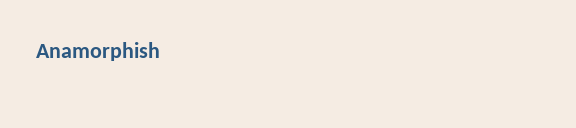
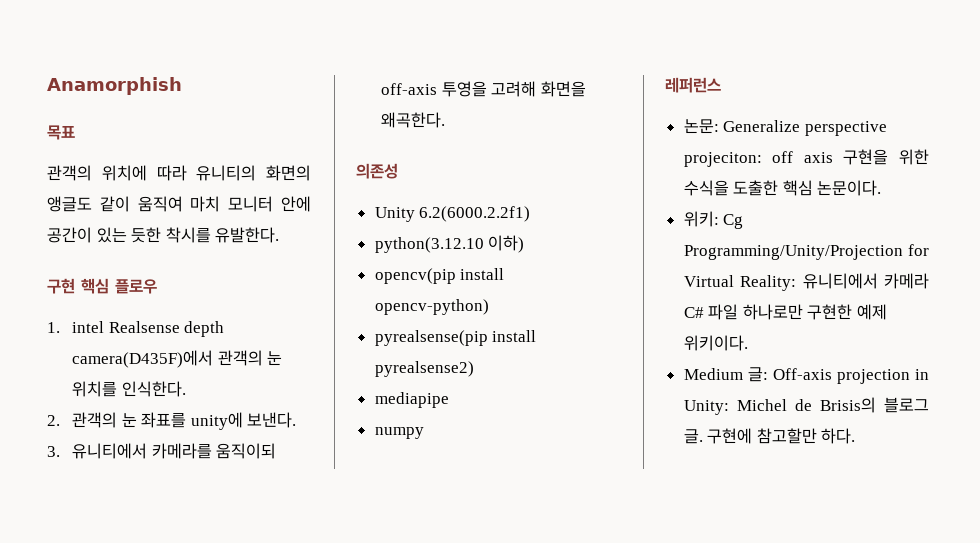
+ 목표
+ 관객의 위치에 따라 유니티의 화면의 앵글도 같이 움직여 마치 모니터 안에 공간이 있는 듯한 착시를 유발한다.
+ 구현 핵심 플로우
+ 1. intel Realsense depth camera(D435F)에서 관객의 눈 위치를 인식한다.
+ 2. 관객의 눈 좌표를 unity에 보낸다.
+ 3. 유니티에서 카메라를 움직이되 off-axis 투영을 고려해 화면을 왜곡한다.
+ 의존성
+ Unity 6.2(6000.2.2f1)
+ python(3.12.10 이하)
+ opencv(pip install opencv-python)
+ pyrealsense(pip install pyrealsense2)
+ mediapipe
+ numpy
+ 레퍼런스
+ 논문: Generalize perspective projeciton: off axis 구현을 위한 수식을 도출한 핵심 논문이다.
+ 위키: Cg Programming/Unity/Projection for Virtual Reality: 유니티에서 카메라 C# 파일 하나로만 구현한 예제 위키이다.
+ Medium 글: Off-axis projection in Unity: Michel de Brisis의 블로그 글. 구현에 참고할만 하다.

